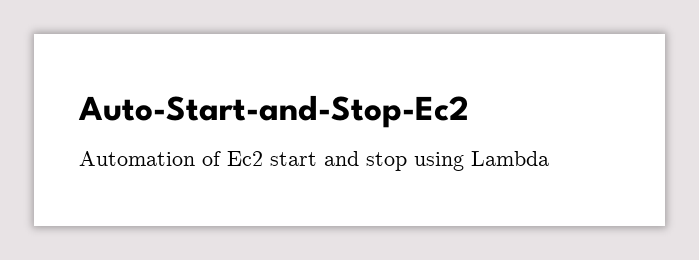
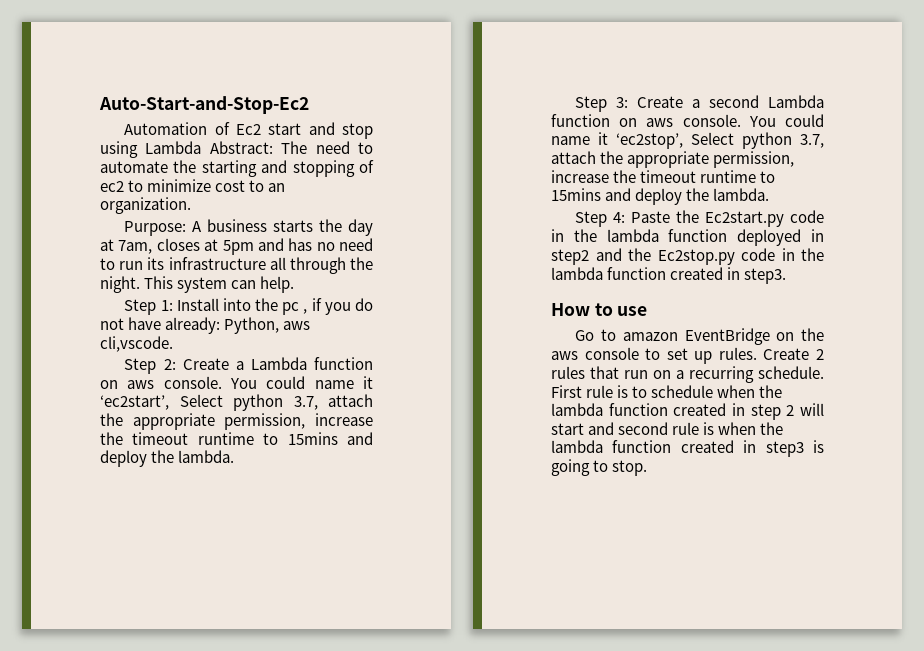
- Automation of Ec2 start and stop using Lambda
+ Automation of Ec2 start and stop using Lambda Abstract: The need to automate the starting and stopping of ec2 to minimize cost to an organization.
+ Purpose: A business starts the day at 7am, closes at 5pm and has no need to run its infrastructure all through the night. This system can help.
+ Step 1: Install into the pc , if you do not have already: Python, aws cli,vscode.
+ Step 2: Create a Lambda function on aws console. You could name it ‘ec2start’, Select python 3.7, attach the appropriate permission, increase the timeout runtime to 15mins and deploy the lambda.
+ Step 3: Create a second Lambda function on aws console. You could name it ‘ec2stop’, Select python 3.7, attach the appropriate permission, increase the timeout runtime to 15mins and deploy the lambda.
+ Step 4: Paste the Ec2start.py code in the lambda function deployed in step2 and the Ec2stop.py code in the lambda function created in step3.
+ How to use
+ Go to amazon EventBridge on the aws console to set up rules. Create 2 rules that run on a recurring schedule. First rule is to schedule when the lambda function created in step 2 will start and second rule is when the lambda function created in step3 is going to stop.

